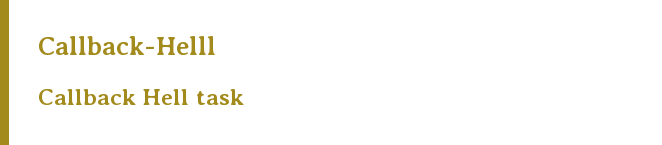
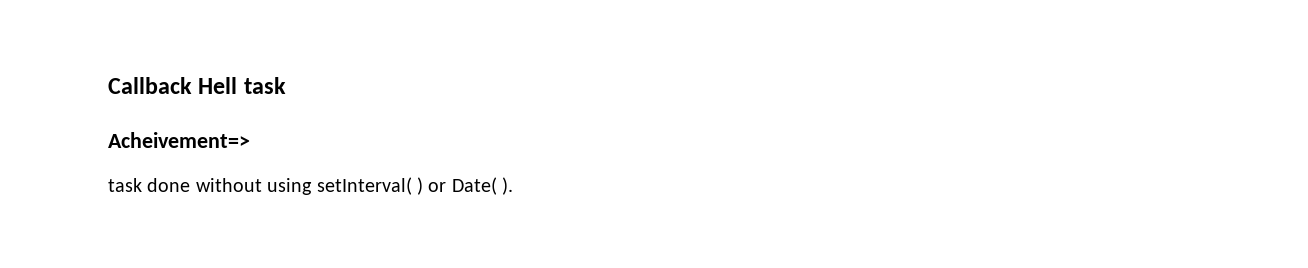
- Callback-Helll
+ Acheivement=>
+ task done without using setInterval( ) or Date( ).

